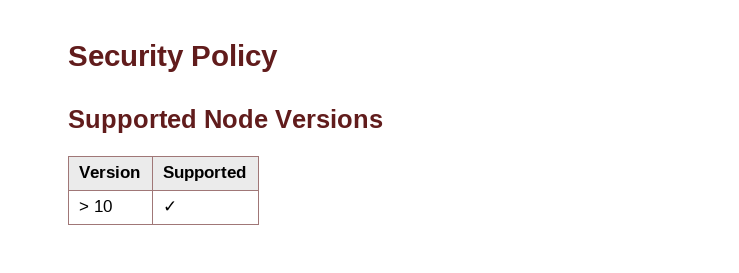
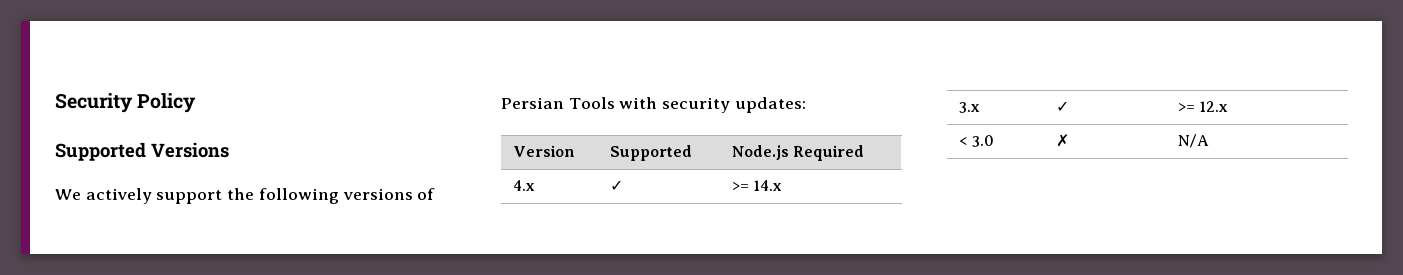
- Supported Node Versions
+ Supported Versions
- Version | Supported
- > 10 | ✓
+ We actively support the following versions of Persian Tools with security updates:
+ Version | Supported | Node.js Required
+ 4.x | ✓ | >= 14.x
+ 3.x | ✓ | >= 12.x
+ < 3.0 | ✗ | N/A

